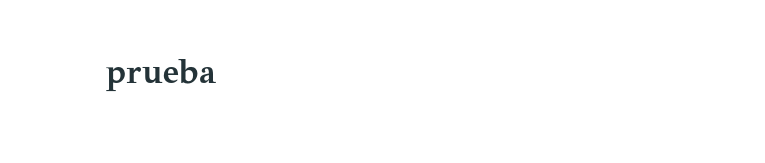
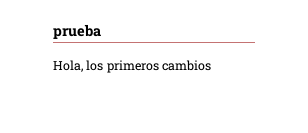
+ Hola, los primeros cambios

